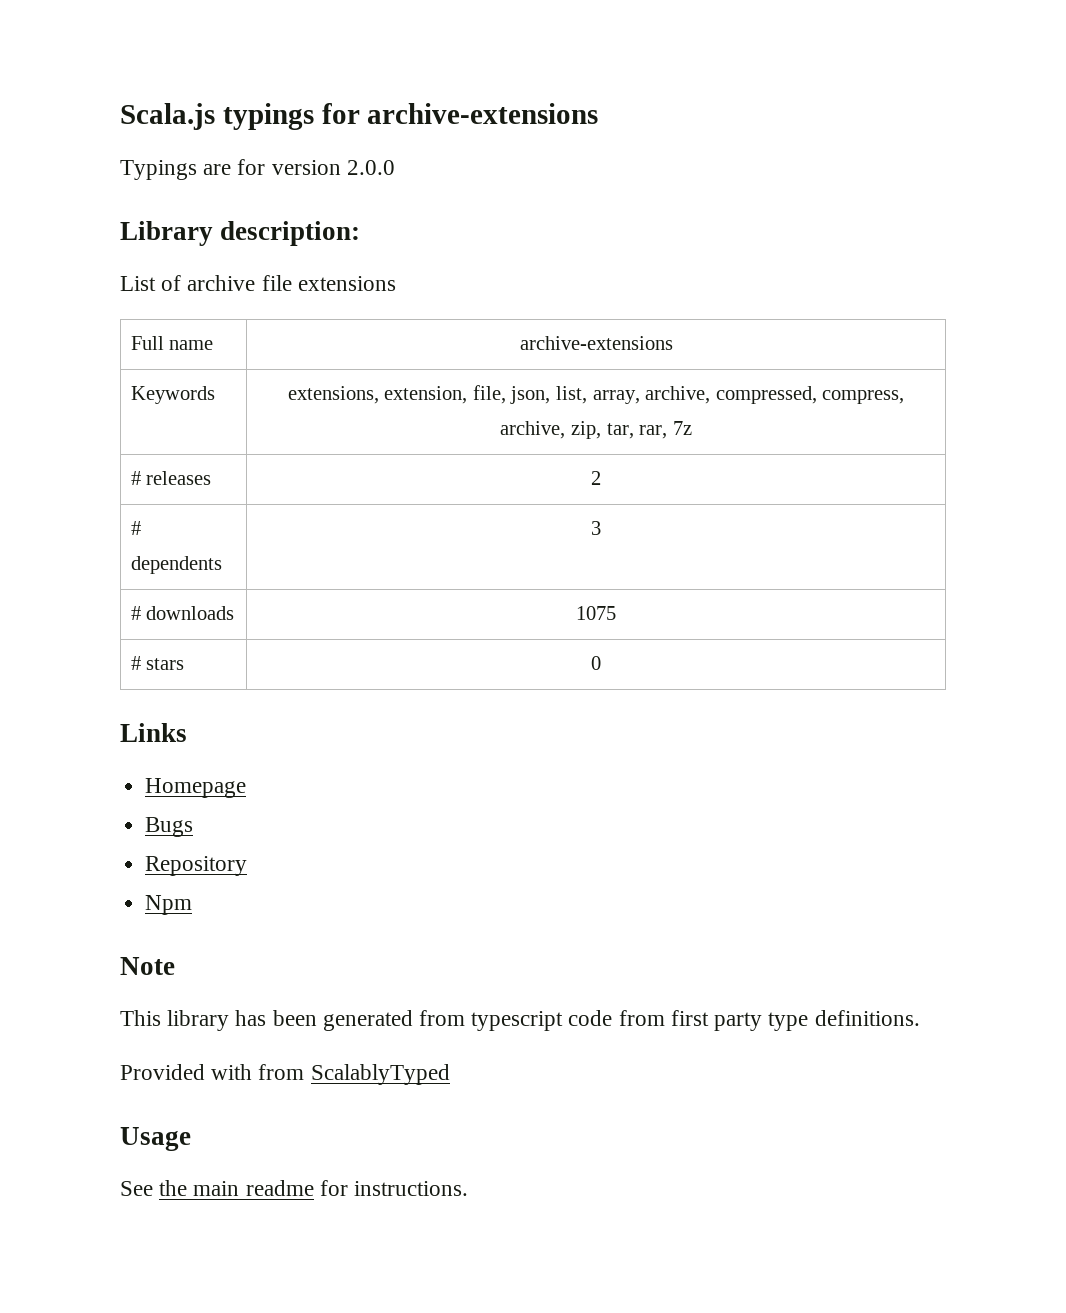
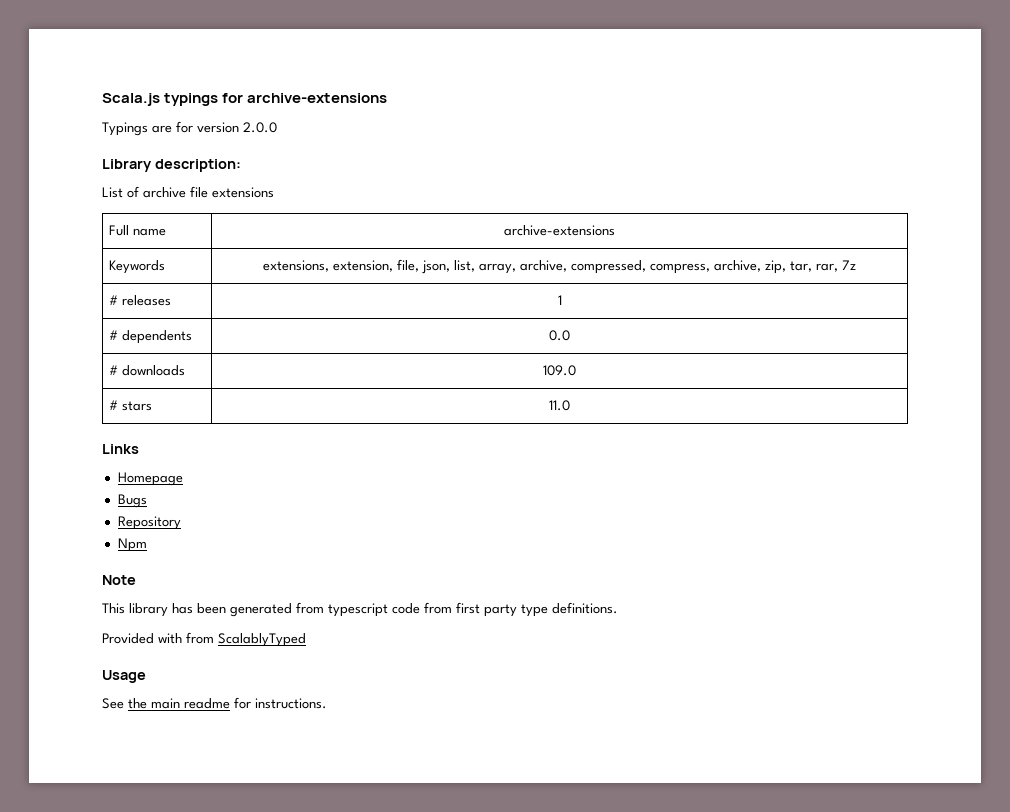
- # releases | 2
+ # releases | 1
- # dependents | 3
+ # dependents | 0.0
- # downloads | 1075
+ # downloads | 109.0
- # stars | 0
+ # stars | 11.0

